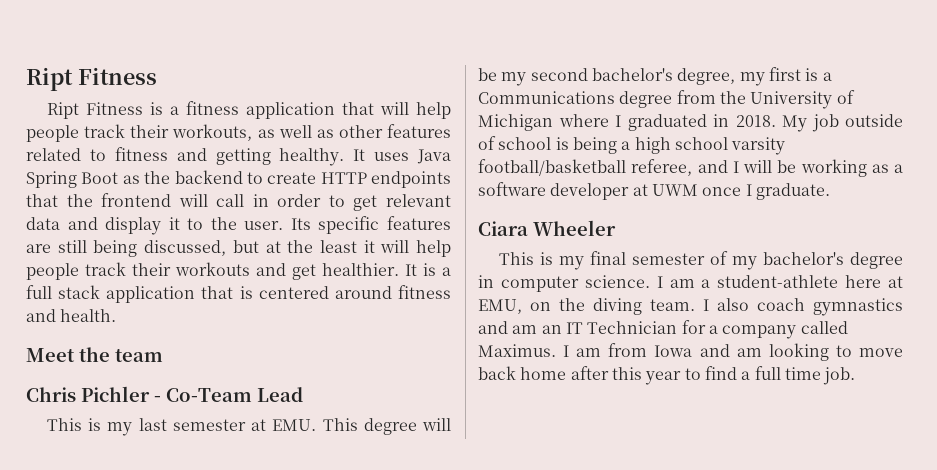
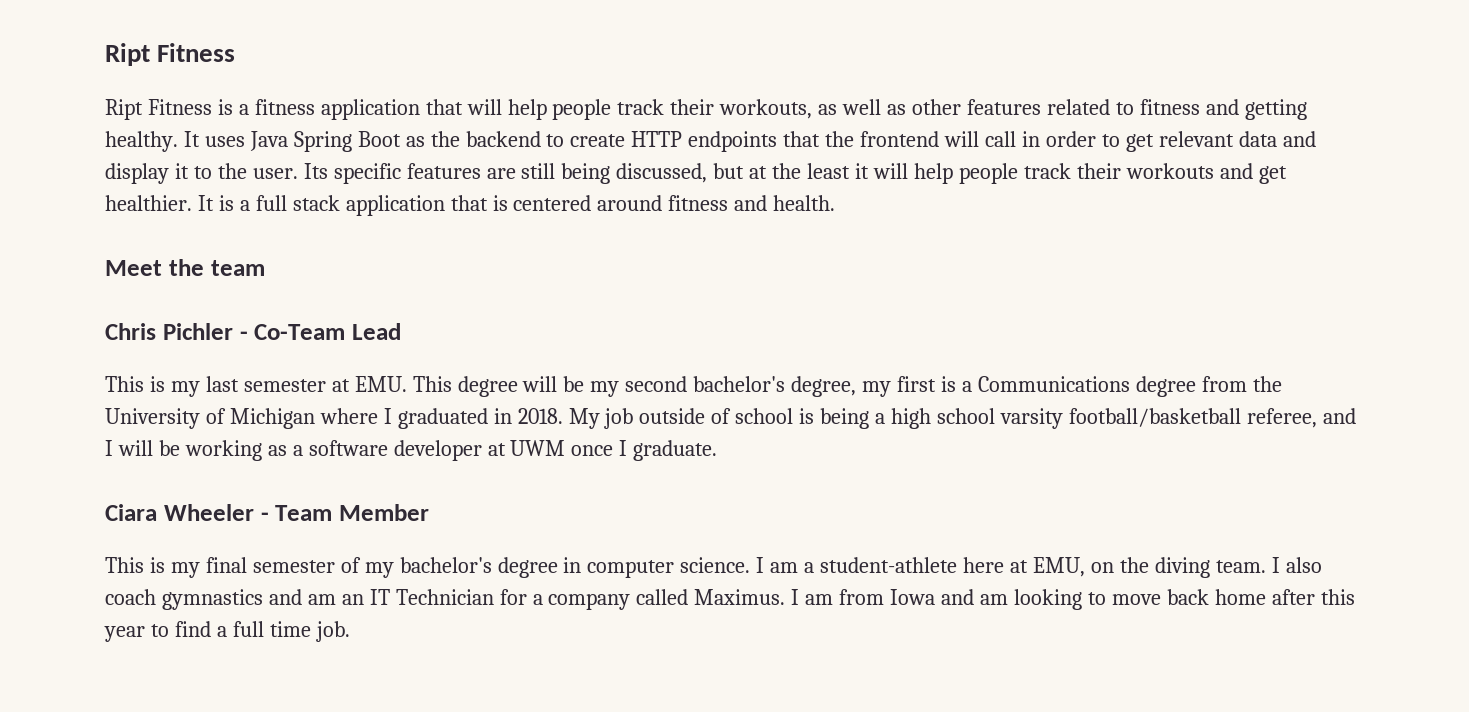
- Ciara Wheeler
+ Ciara Wheeler - Team Member

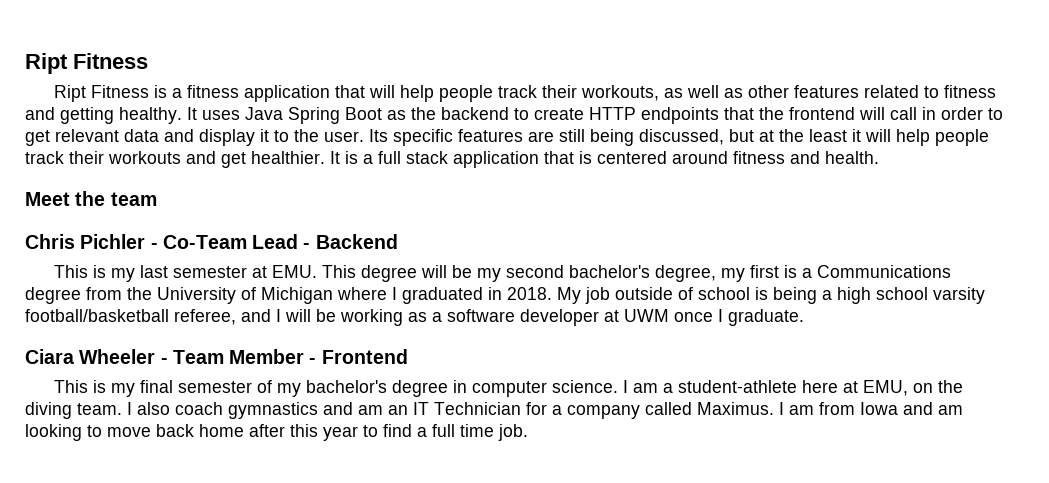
- Chris Pichler - Co-Team Lead
+ Chris Pichler - Co-Team Lead - Backend
- Ciara Wheeler - Team Member
+ Ciara Wheeler - Team Member - Frontend

